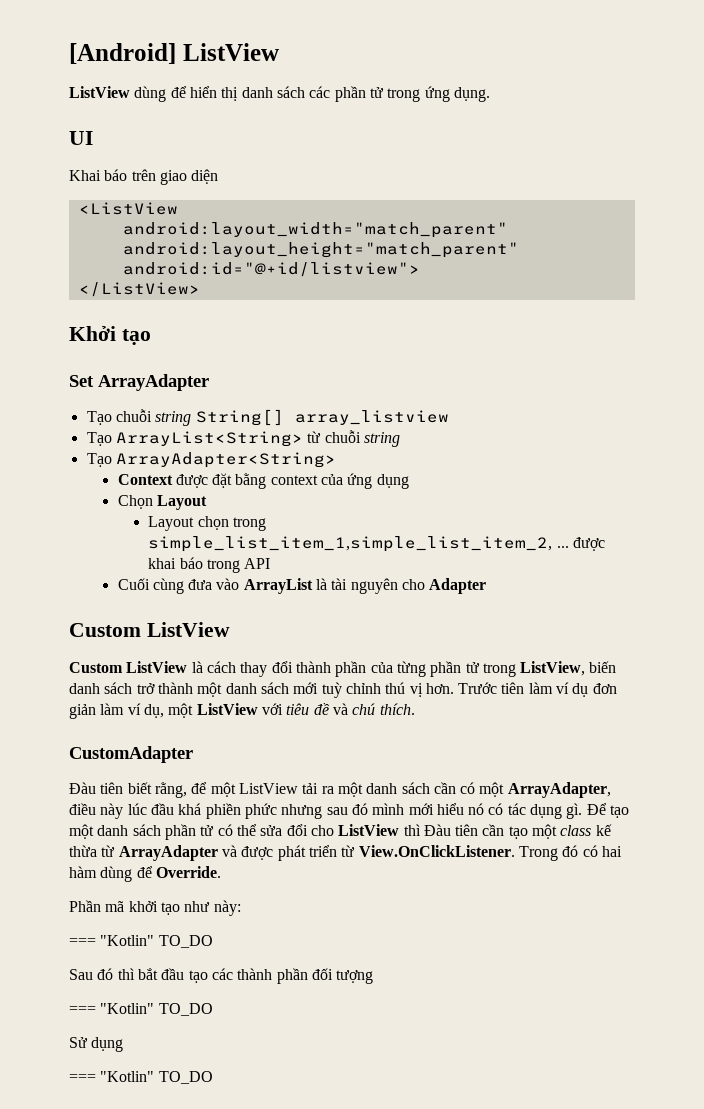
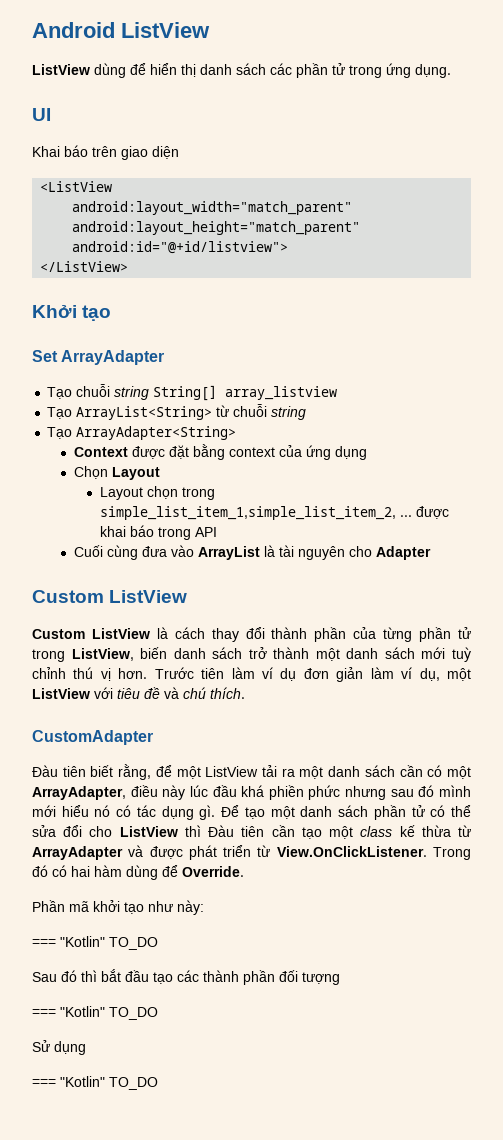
- [Android] ListView
+ Android ListView

